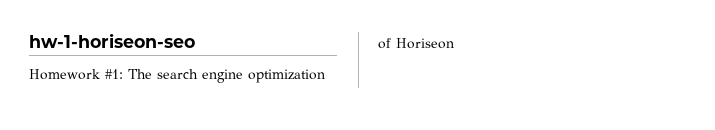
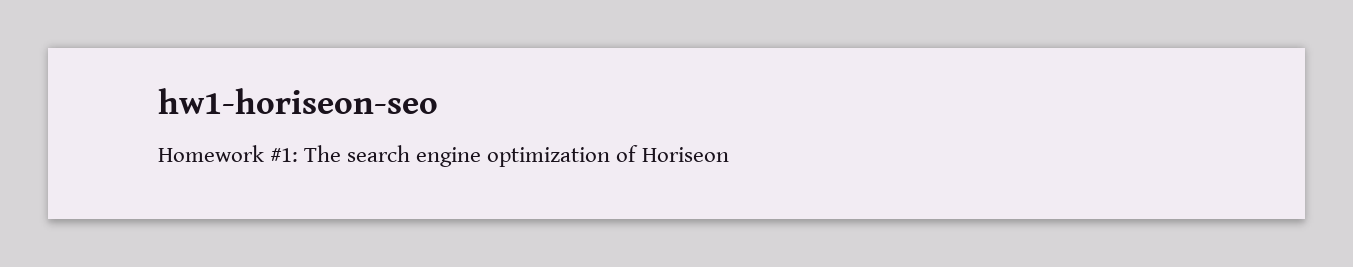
- hw-1-horiseon-seo
+ hw1-horiseon-seo

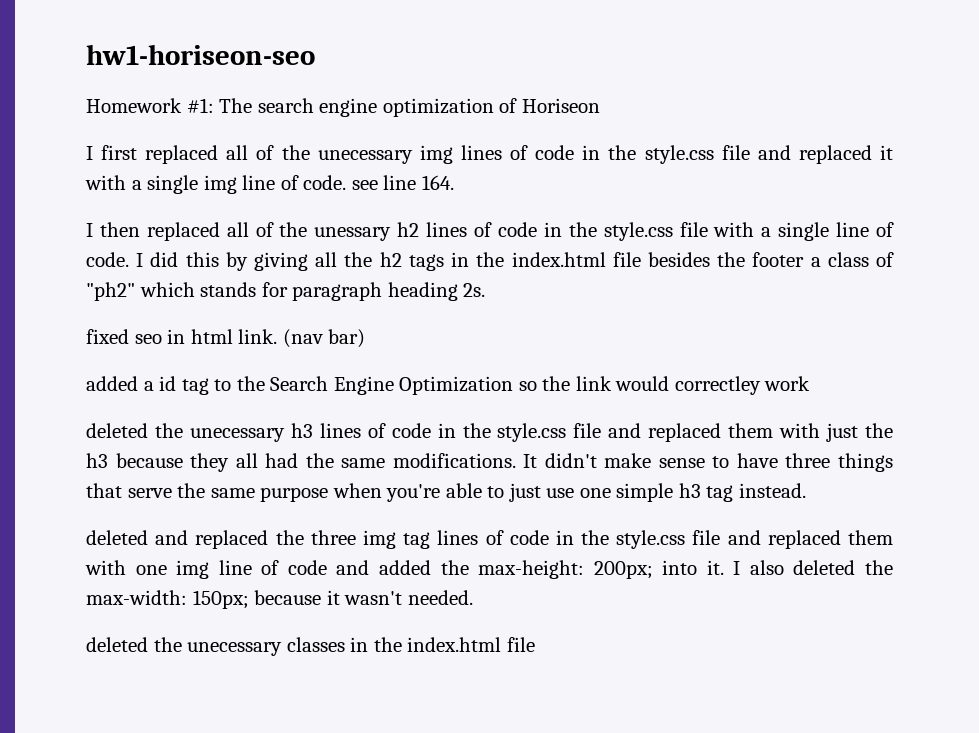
+ I first replaced all of the unecessary img lines of code in the style.css file and replaced it with a single img line of code. see line 164.
+ I then replaced all of the unessary h2 lines of code in the style.css file with a single line of code. I did this by giving all the h2 tags in the index.html file besides the footer a class of "ph2" which stands for paragraph heading 2s.
+ fixed seo in html link. (nav bar)
+ added a id tag to the Search Engine Optimization so the link would correctley work
+ deleted the unecessary h3 lines of code in the style.css file and replaced them with just the h3 because they all had the same modifications. It didn't make sense to have three things that serve the same purpose when you're able to just use one simple h3 tag instead.
+ deleted and replaced the three img tag lines of code in the style.css file and replaced them with one img line of code and added the max-height: 200px; into it. I also deleted the max-width: 150px; because it wasn't needed.
+ deleted the unecessary classes in the index.html file

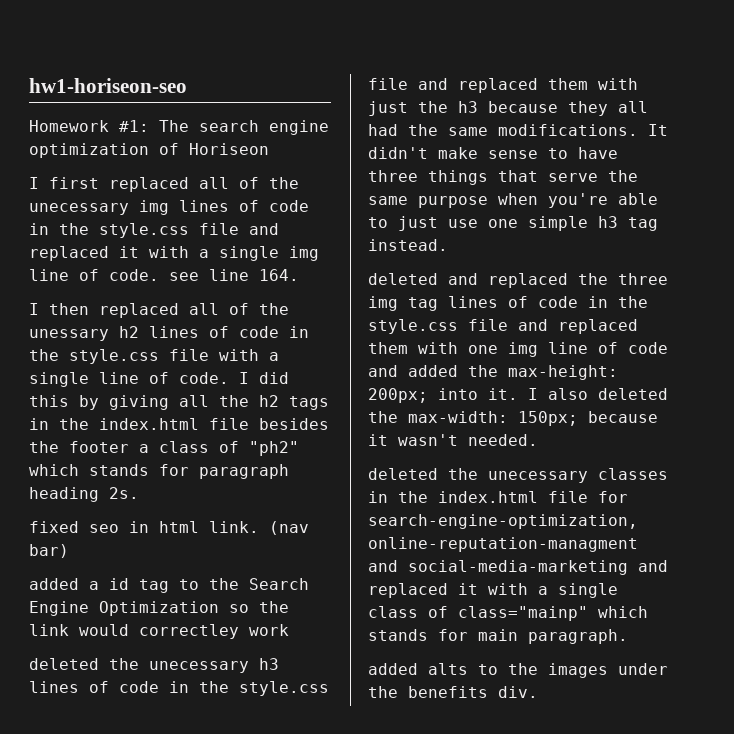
- deleted the unecessary classes in the index.html file
+ deleted the unecessary classes in the index.html file for search-engine-optimization, online-reputation-managment and social-media-marketing and replaced it with a single class of class="mainp" which stands for main paragraph.
+ added alts to the images under the benefits div.

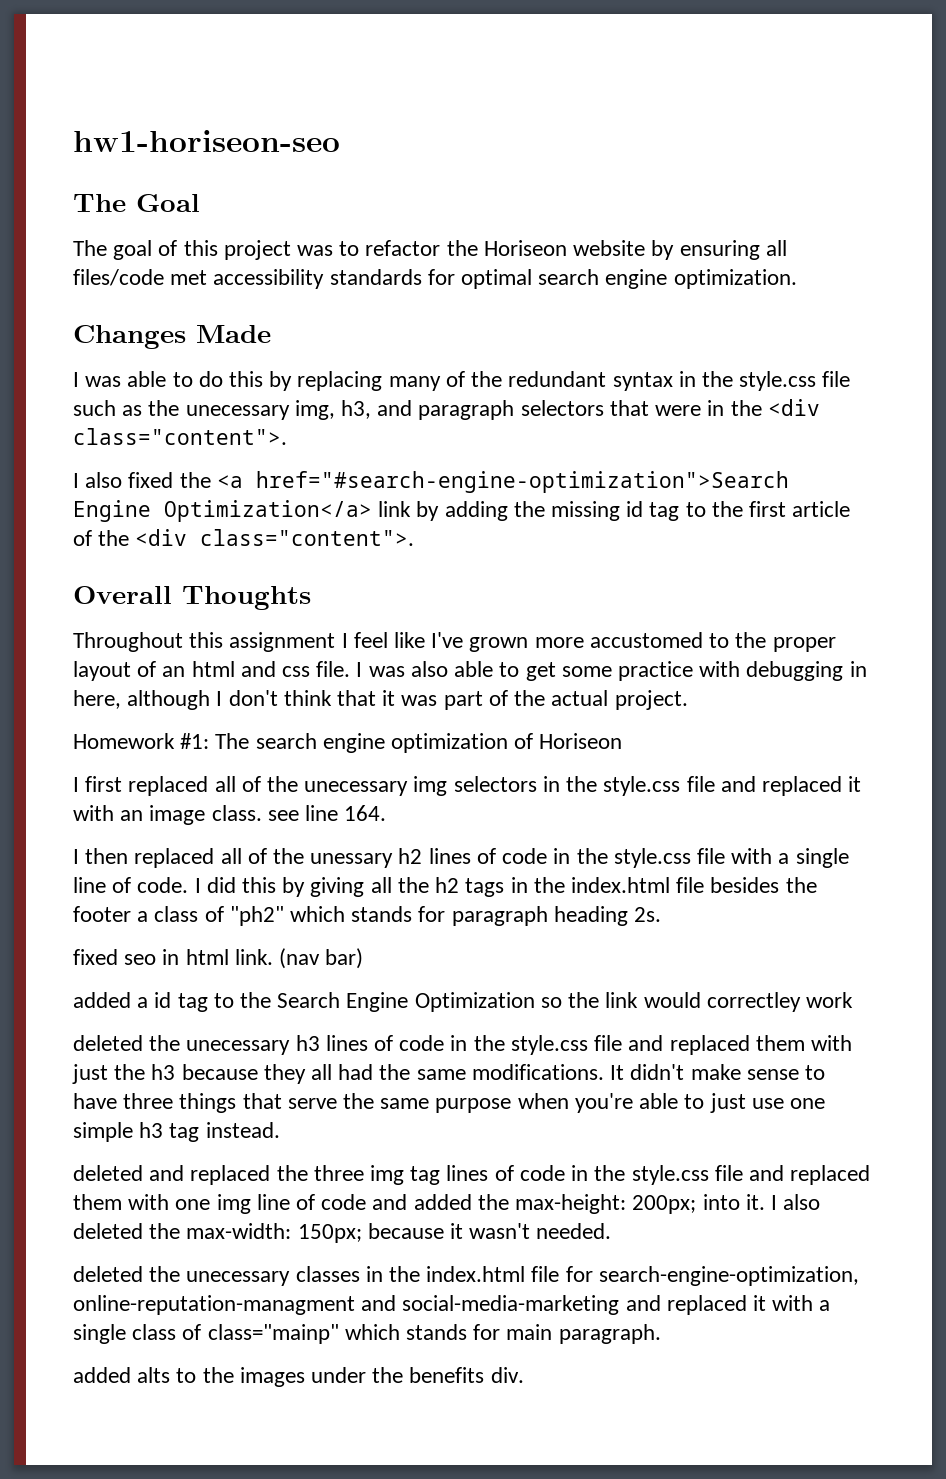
+ The Goal
+ The goal of this project was to refactor the Horiseon website by ensuring all files/code met accessibility standards for optimal search engine optimization.
+ Changes Made
+ I was able to do this by replacing many of the redundant syntax in the style.css file such as the unecessary img, h3, and paragraph selectors that were in the <div class="content">.
+ I also fixed the <a href="#search-engine-optimization">Search Engine Optimization</a> link by adding the missing id tag to the first article of the <div class="content">.
+ Overall Thoughts
+ Throughout this assignment I feel like I've grown more accustomed to the proper layout of an html and css file. I was also able to get some practice with debugging in here, although I don't think that it was part of the actual project.
- I first replaced all of the unecessary img lines of code in the style.css file and replaced it with a single img line of code. see line 164.
+ I first replaced all of the unecessary img selectors in the style.css file and replaced it with an image class. see line 164.

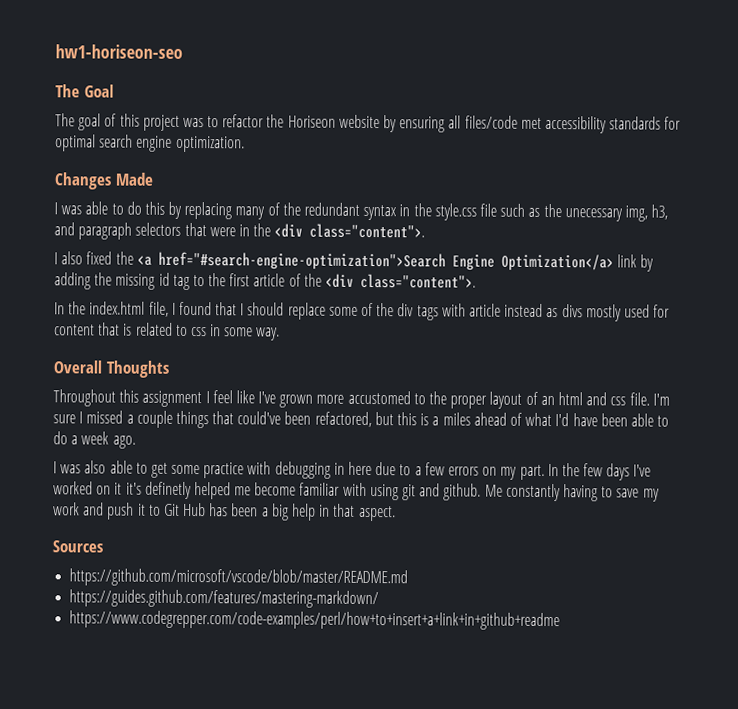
+ In the index.html file, I found that I should replace some of the div tags with article instead as divs mostly used for content that is related to css in some way.
- Throughout this assignment I feel like I've grown more accustomed to the proper layout of an html and css file. I was also able to get some practice with debugging in here, although I don't think that it was part of the actual project.
- Homework #1: The search engine optimization of Horiseon
- I first replaced all of the unecessary img selectors in the style.css file and replaced it with an image class. see line 164.
- I then replaced all of the unessary h2 lines of code in the style.css file with a single line of code. I did this by giving all the h2 tags in the index.html file besides the footer a class of "ph2" which stands for paragraph heading 2s.
- fixed seo in html link. (nav bar)
- added a id tag to the Search Engine Optimization so the link would correctley work
- deleted the unecessary h3 lines of code in the style.css file and replaced them with just the h3 because they all had the same modifications. It didn't make sense to have three things that serve the same purpose when you're able to just use one simple h3 tag instead.
- deleted and replaced the three img tag lines of code in the style.css file and replaced them with one img line of code and added the max-height: 200px; into it. I also deleted the max-width: 150px; because it wasn't needed.
- deleted the unecessary classes in the index.html file for search-engine-optimization, online-reputation-managment and social-media-marketing and replaced it with a single class of class="mainp" which stands for main paragraph.
- added alts to the images under the benefits div.
+ Throughout this assignment I feel like I've grown more accustomed to the proper layout of an html and css file. I'm sure I missed a couple things that could've been refactored, but this is a miles ahead of what I'd have been able to do a week ago.
+ I was also able to get some practice with debugging in here due to a few errors on my part. In the few days I've worked on it it's definetly helped me become familiar with using git and github. Me constantly having to save my work and push it to Git Hub has been a big help in that aspect.
+ Sources
+ https://github.com/microsoft/vscode/blob/master/README.md
+ https://guides.github.com/features/mastering-markdown/
+ https://www.codegrepper.com/code-examples/perl/how+to+insert+a+link+in+github+readme

